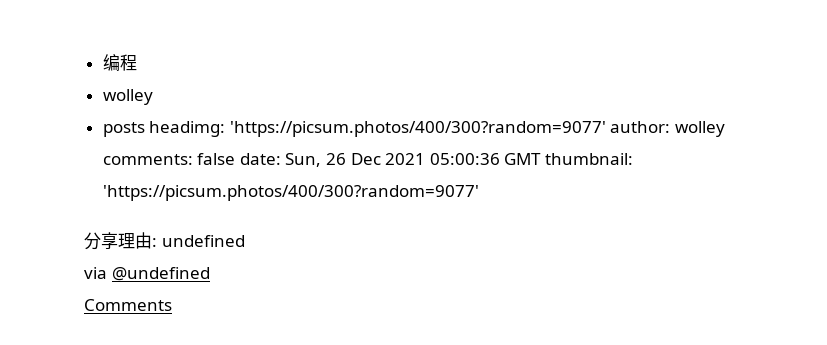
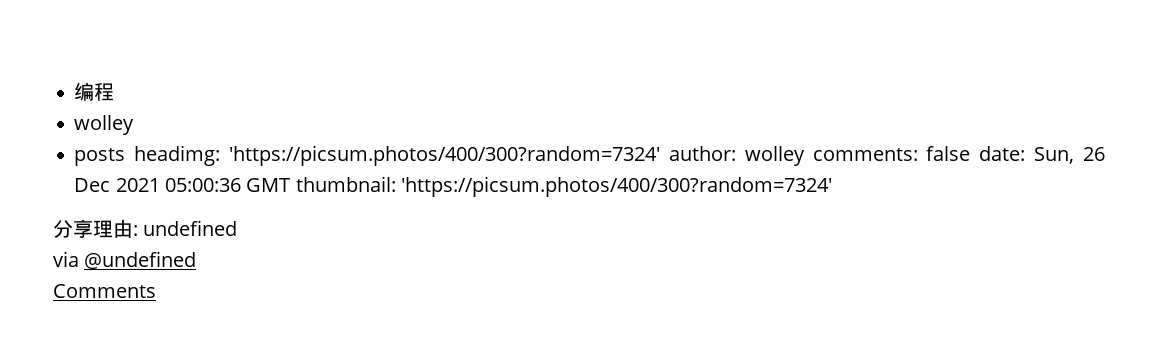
- posts headimg: 'https://picsum.photos/400/300?random=9077' author: wolley comments: false date: Sun, 26 Dec 2021 05:00:36 GMT thumbnail: 'https://picsum.photos/400/300?random=9077'
+ posts headimg: 'https://picsum.photos/400/300?random=7324' author: wolley comments: false date: Sun, 26 Dec 2021 05:00:36 GMT thumbnail: 'https://picsum.photos/400/300?random=7324'

